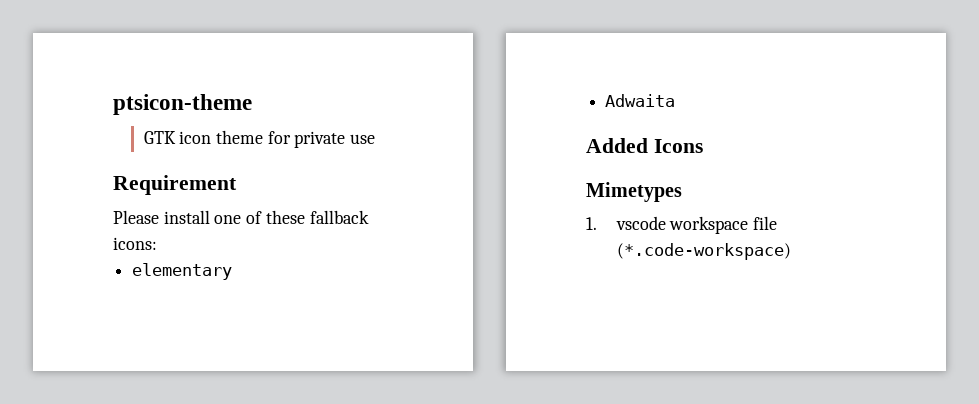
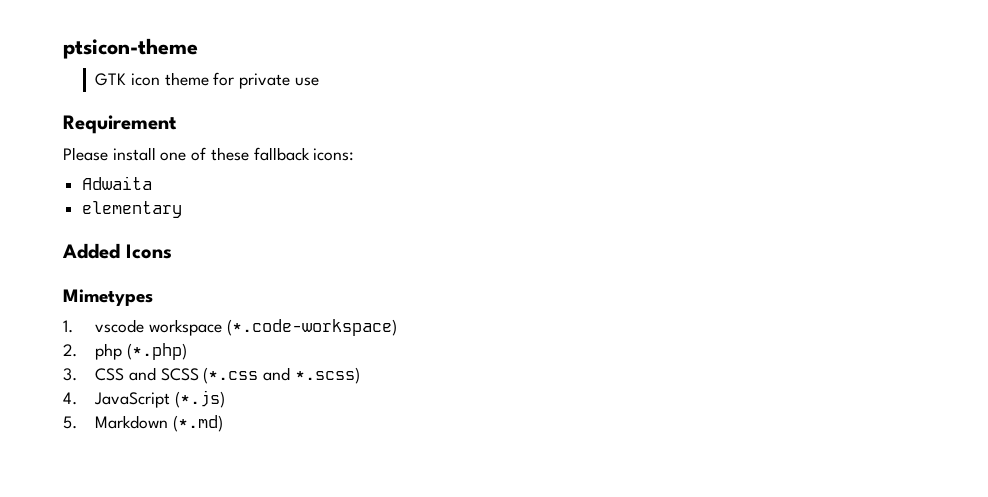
+ Adwaita
- Adwaita
- 1. vscode workspace file (*.code-workspace)
+ 1. vscode workspace (*.code-workspace)
+ 2. php (*.php)
+ 3. CSS and SCSS (*.css and *.scss)
+ 4. JavaScript (*.js)
+ 5. Markdown (*.md)

